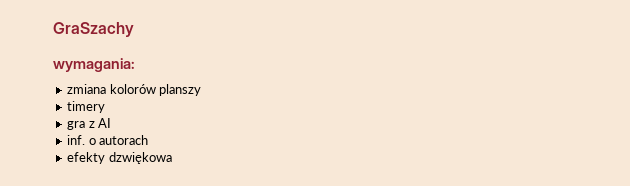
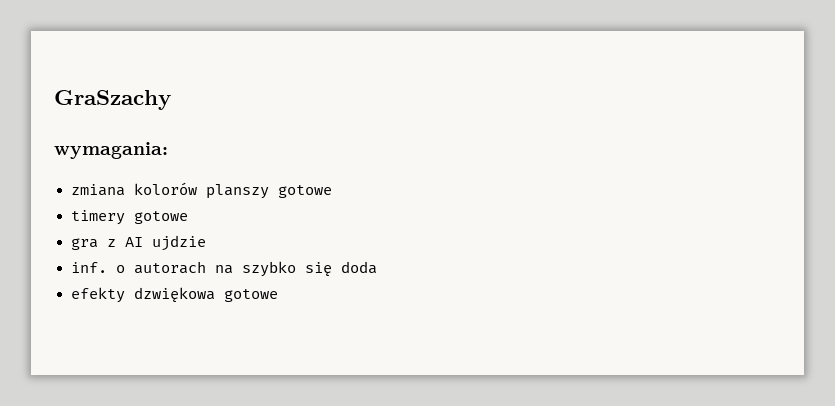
- zmiana kolorów planszy
+ zmiana kolorów planszy gotowe
- timery
+ timery gotowe
- gra z AI
+ gra z AI ujdzie
- inf. o autorach
+ inf. o autorach na szybko się doda
- efekty dzwiękowa
+ efekty dzwiękowa gotowe

